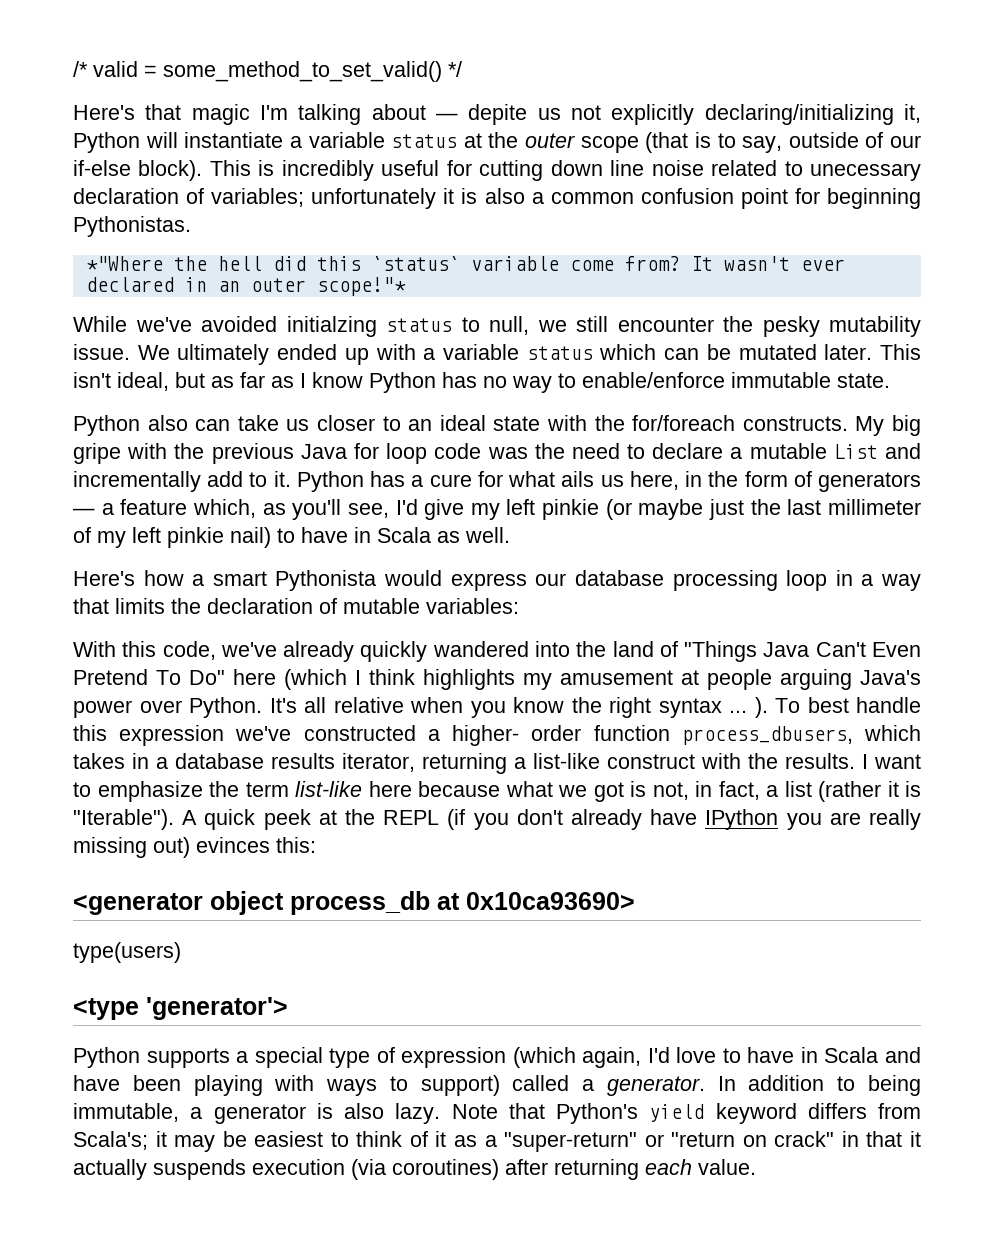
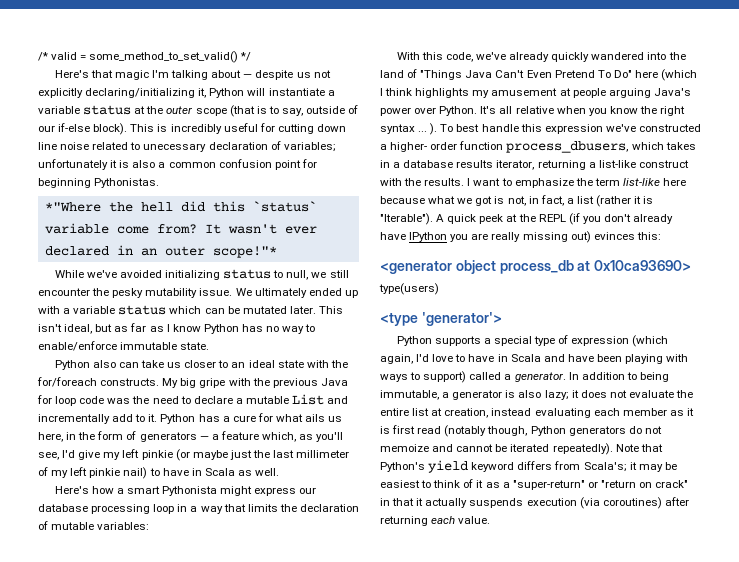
- Here's that magic I'm talking about — depite us not explicitly declaring/initializing it, Python will instantiate a variable status at the outer scope (that is to say, outside of our if-else block).
+ Here's that magic I'm talking about — despite us not explicitly declaring/initializing it, Python will instantiate a variable status at the outer scope (that is to say, outside of our if-else block).
- While we've avoided initialzing status to null, we still encounter the pesky mutability issue.
+ While we've avoided initializing status to null, we still encounter the pesky mutability issue.
- Here's how a smart Pythonista would express our database processing loop in a way that limits the declaration of mutable variables:
+ Here's how a smart Pythonista might express our database processing loop in a way that limits the declaration of mutable variables:
- In addition to being immutable, a generator is also lazy.
+ In addition to being immutable, a generator is also lazy; it does not evaluate the entire list at creation, instead evaluating each member as it is first read (notably though, Python generators do not memoize and cannot be iterated repeatedly).

